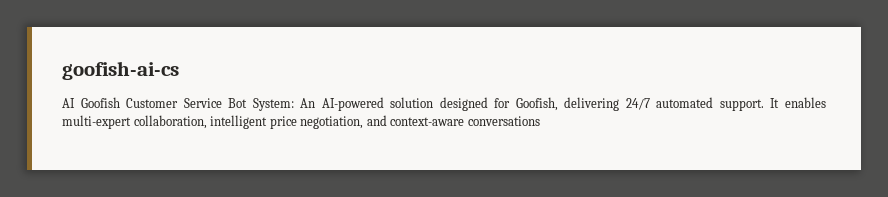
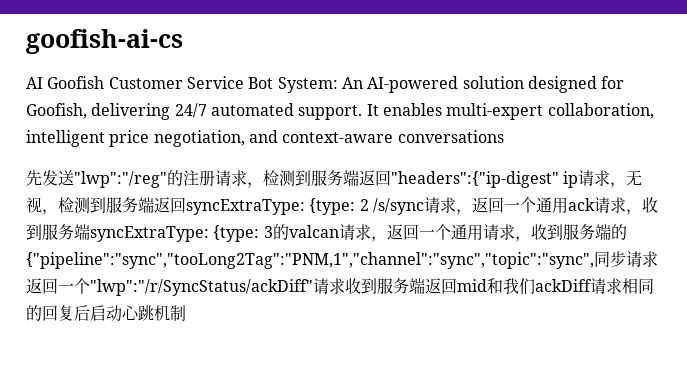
+ 先发送"lwp":"/reg"的注册请求，检测到服务端返回"headers":{"ip-digest" ip请求，无视，检测到服务端返回syncExtraType: {type: 2 /s/sync请求，返回一个通用ack请求，收到服务端syncExtraType: {type: 3的valcan请求，返回一个通用请求，收到服务端的{"pipeline":"sync","tooLong2Tag":"PNM,1","channel":"sync","topic":"sync",同步请求返回一个"lwp":"/r/SyncStatus/ackDiff"请求收到服务端返回mid和我们ackDiff请求相同的回复后启动心跳机制

